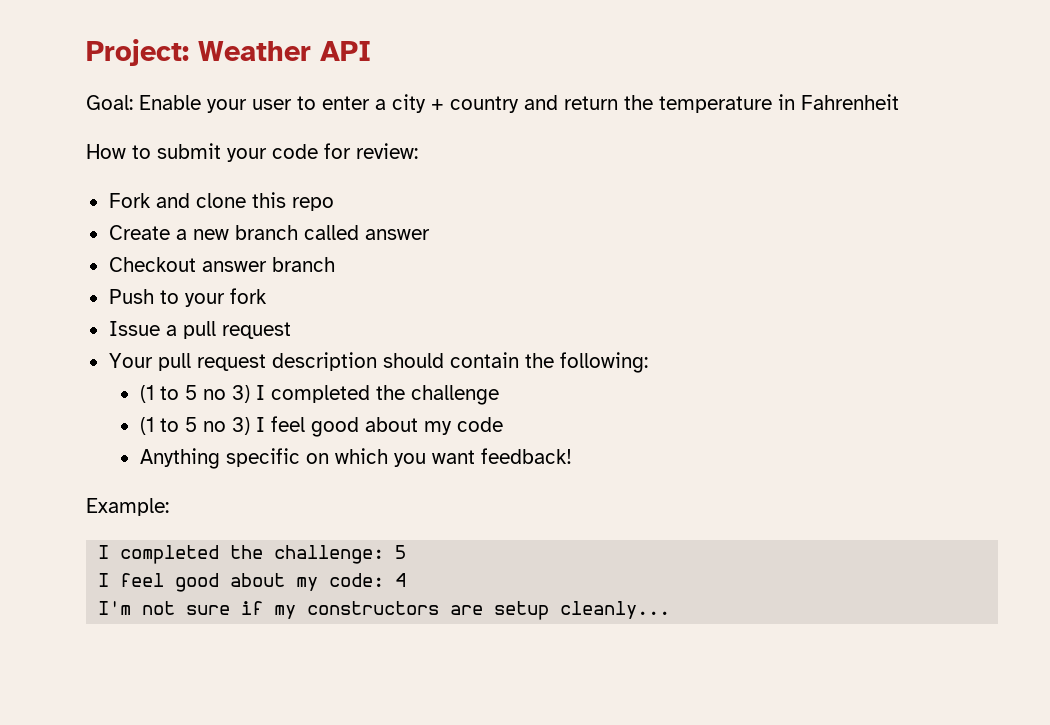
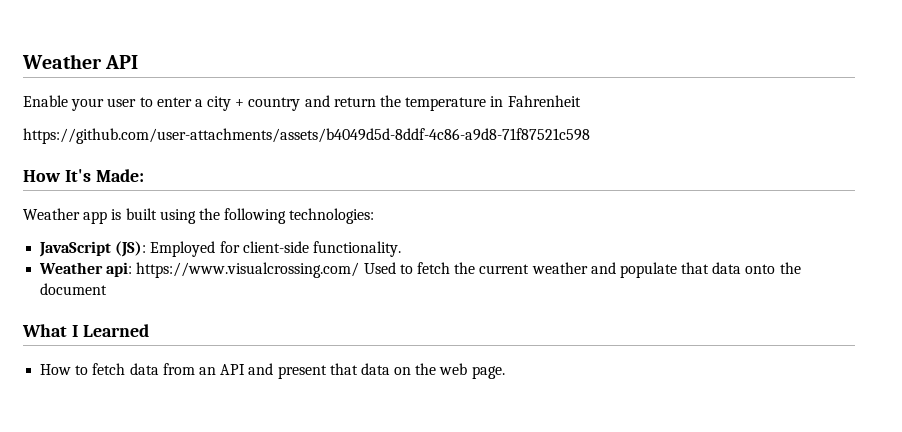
- Project: Weather API
+ Weather API
- Goal: Enable your user to enter a city + country and return the temperature in Fahrenheit
+ Enable your user to enter a city + country and return the temperature in Fahrenheit
- How to submit your code for review:
- Fork and clone this repo
- Create a new branch called answer
- Checkout answer branch
- Push to your fork
- Issue a pull request
- Your pull request description should contain the following:
- (1 to 5 no 3) I completed the challenge
- (1 to 5 no 3) I feel good about my code
- Anything specific on which you want feedback!
- Example:
- I completed the challenge: 5
- I feel good about my code: 4
- I'm not sure if my constructors are setup cleanly...
+ https://github.com/user-attachments/assets/b4049d5d-8ddf-4c86-a9d8-71f87521c598
+ How It's Made:
+ Weather app is built using the following technologies:
+ JavaScript (JS): Employed for client-side functionality.
+ Weather api: https://www.visualcrossing.com/ Used to fetch the current weather and populate that data onto the document
+ What I Learned
+ How to fetch data from an API and present that data on the web page.

